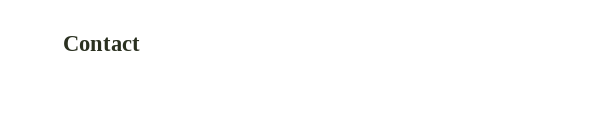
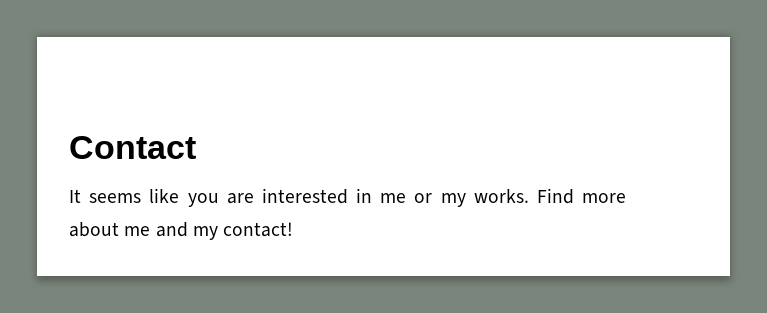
+ It seems like you are interested in me or my works. Find more about me and my contact!

